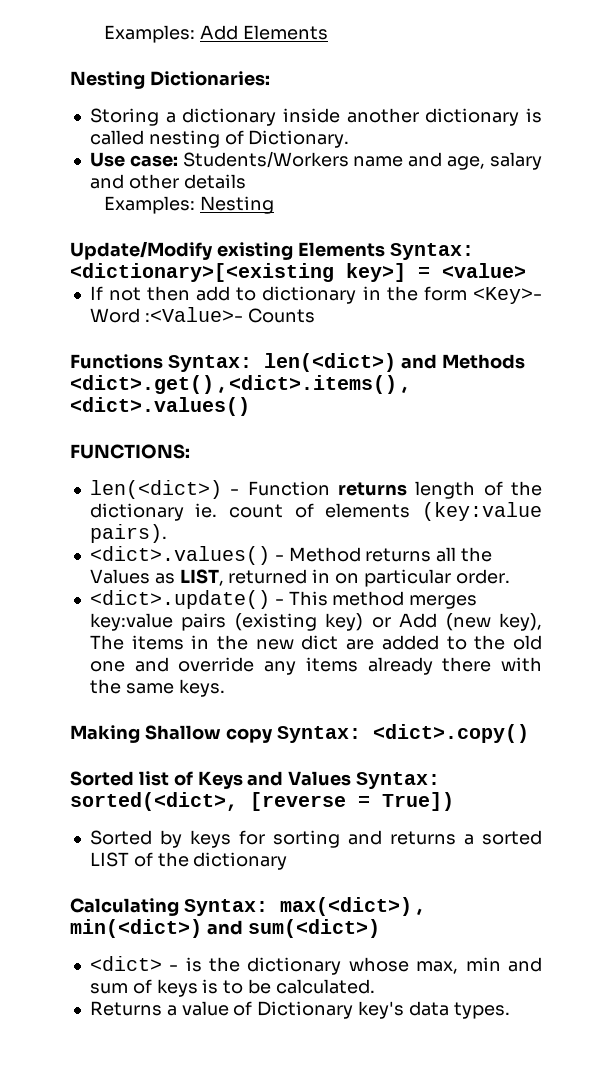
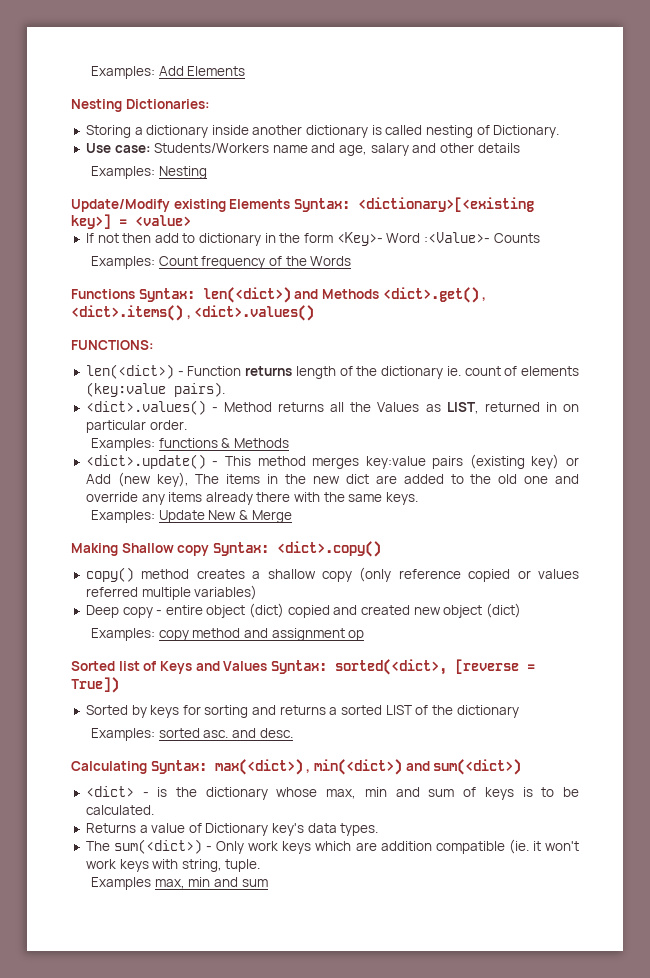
+ Examples: Count frequency of the Words
+ Examples: functions & Methods
+ Examples: Update New & Merge
+ copy() method creates a shallow copy (only reference copied or values referred multiple variables)
+ Deep copy - entire object (dict) copied and created new object (dict)
+ Examples: copy method and assignment op
+ Examples: sorted asc. and desc.
+ The sum(<dict>) - Only work keys which are addition compatible (ie. it won't work keys with string, tuple.
+ Examples max, min and sum

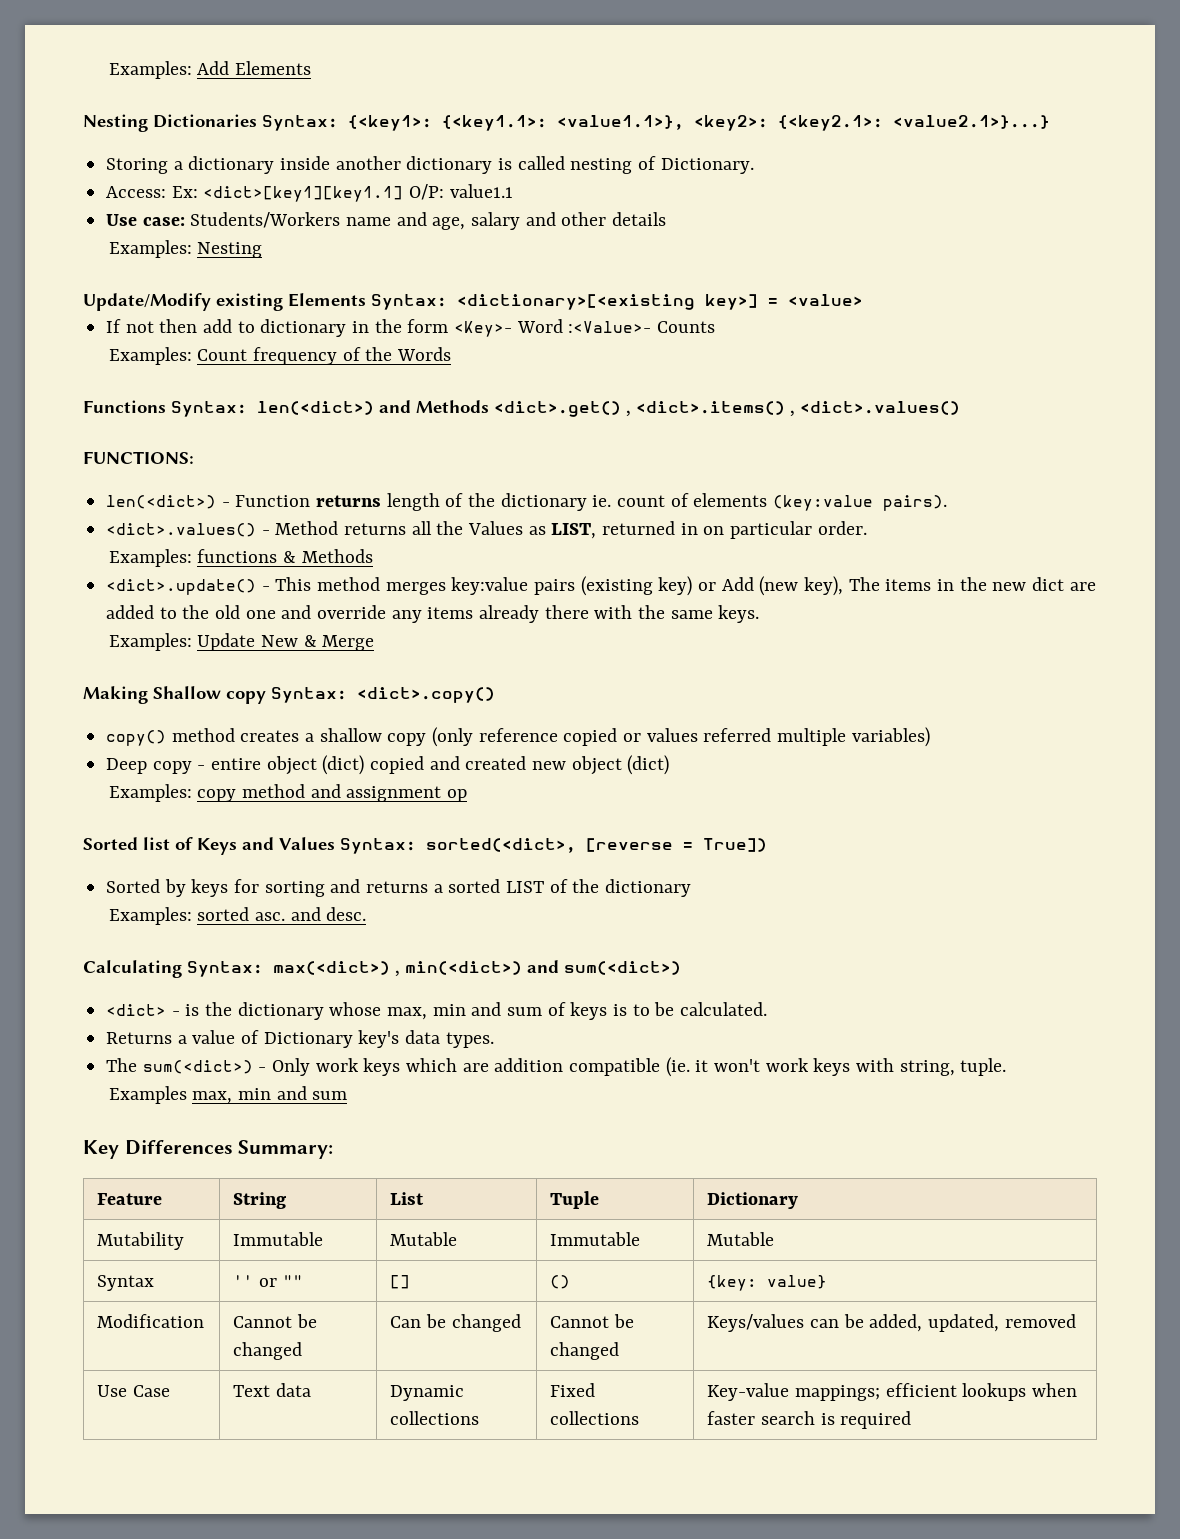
- Nesting Dictionaries:
+ Nesting Dictionaries Syntax: {<key1>: {<key1.1>: <value1.1>}, <key2>: {<key2.1>: <value2.1>}...}
+ Access: Ex: <dict>[key1][key1.1] O/P: value1.1
+ Key Differences Summary:
+ Feature | String | List | Tuple | Dictionary
+ Mutability | Immutable | Mutable | Immutable | Mutable
+ Syntax | '' or "" | [] | () | {key: value}
+ Modification | Cannot be changed | Can be changed | Cannot be changed | Keys/values can be added, updated, removed
+ Use Case | Text data | Dynamic collections | Fixed collections | Key-value mappings; efficient lookups when faster search is required

